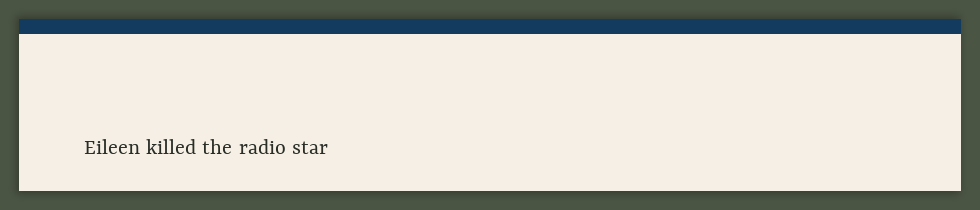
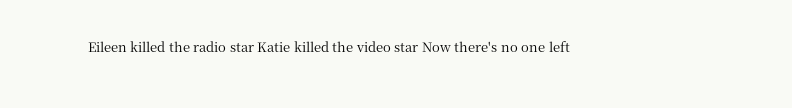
- Eileen killed the radio star
+ Eileen killed the radio star Katie killed the video star Now there's no one left

